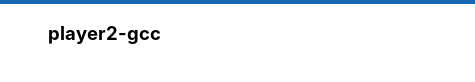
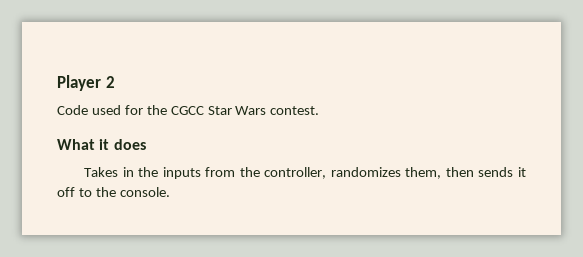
- player2-gcc
+ Player 2
+ Code used for the CGCC Star Wars contest.
+ What it does
+ Takes in the inputs from the controller, randomizes them, then sends it off to the console.

